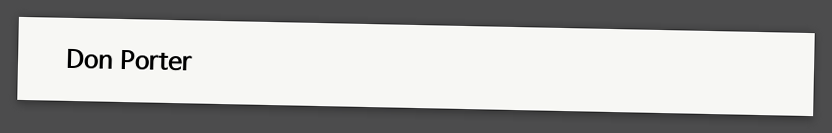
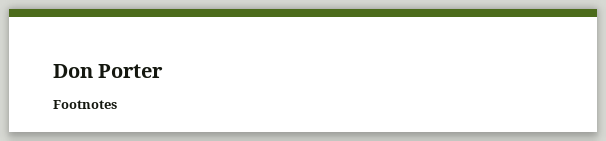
+ Footnotes

